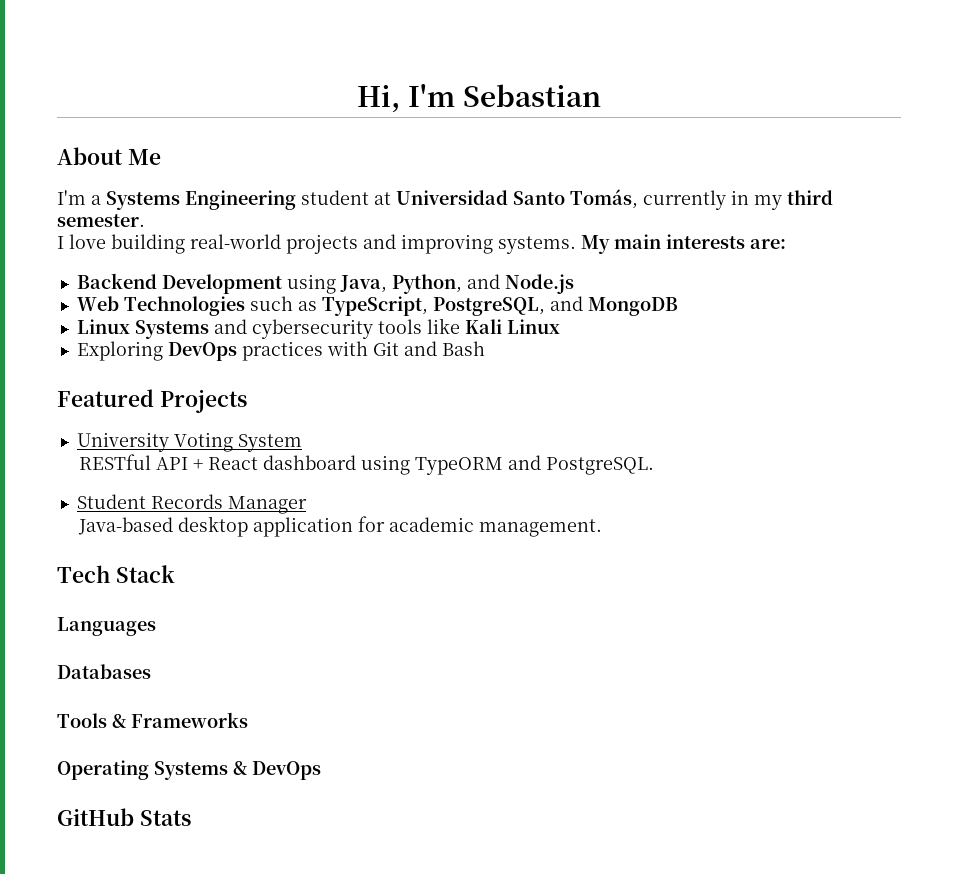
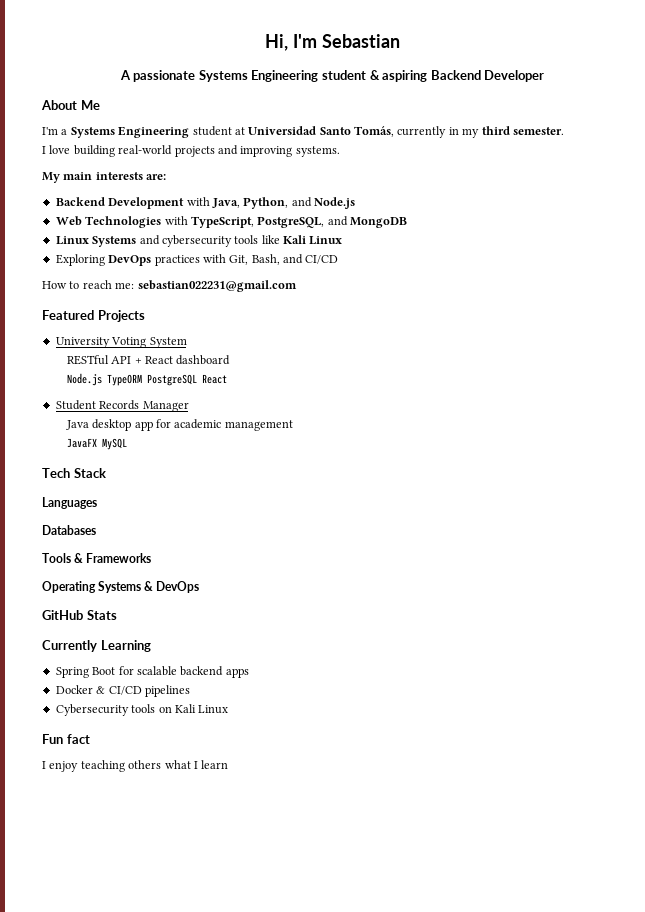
+ A passionate Systems Engineering student & aspiring Backend Developer
- I love building real-world projects and improving systems. My main interests are:
+ I love building real-world projects and improving systems.
+ My main interests are:
- Backend Development using Java, Python, and Node.js
+ Backend Development with Java, Python, and Node.js
- Web Technologies such as TypeScript, PostgreSQL, and MongoDB
+ Web Technologies with TypeScript, PostgreSQL, and MongoDB
- Exploring DevOps practices with Git and Bash
+ Exploring DevOps practices with Git, Bash, and CI/CD
+ How to reach me: sebastian022231@gmail.com
- RESTful API + React dashboard using TypeORM and PostgreSQL.
+ RESTful API + React dashboard
+ Node.js TypeORM PostgreSQL React
- Java-based desktop application for academic management.
+ Java desktop app for academic management
+ JavaFX MySQL
+ Currently Learning
+ Spring Boot for scalable backend apps
+ Docker & CI/CD pipelines
+ Cybersecurity tools on Kali Linux
+ Fun fact
+ I enjoy teaching others what I learn

